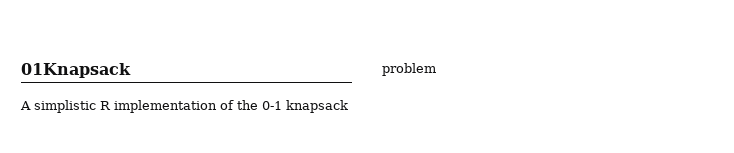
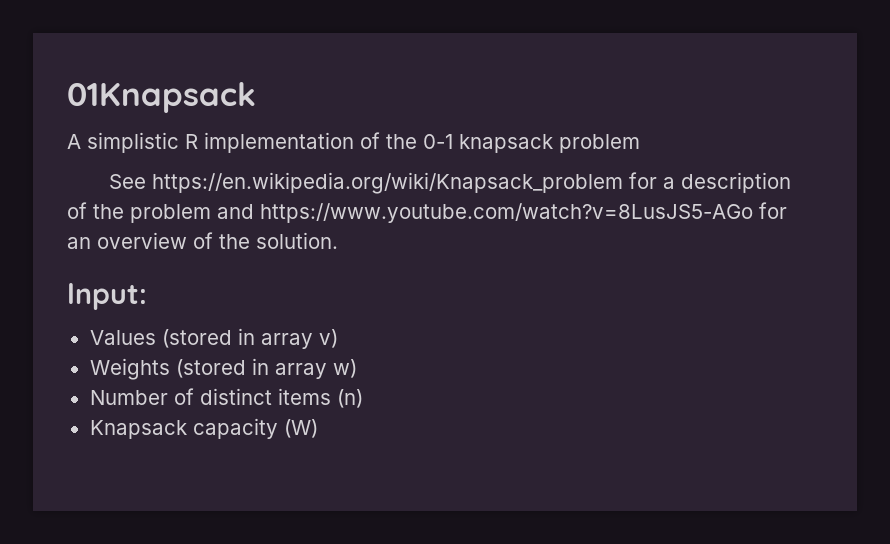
+ See https://en.wikipedia.org/wiki/Knapsack_problem for a description of the problem and https://www.youtube.com/watch?v=8LusJS5-AGo for an overview of the solution.
+ Input:
+ Values (stored in array v)
+ Weights (stored in array w)
+ Number of distinct items (n)
+ Knapsack capacity (W)

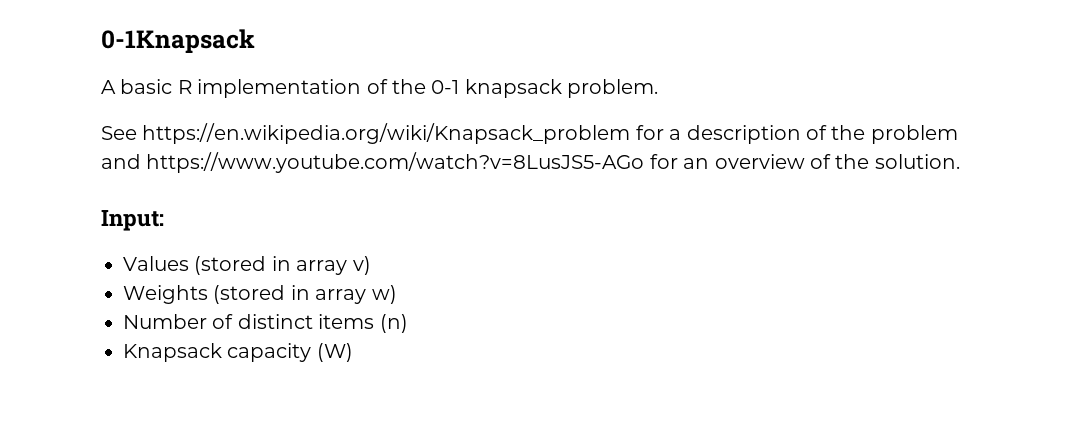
- 01Knapsack
+ 0-1Knapsack
- A simplistic R implementation of the 0-1 knapsack problem
+ A basic R implementation of the 0-1 knapsack problem.

